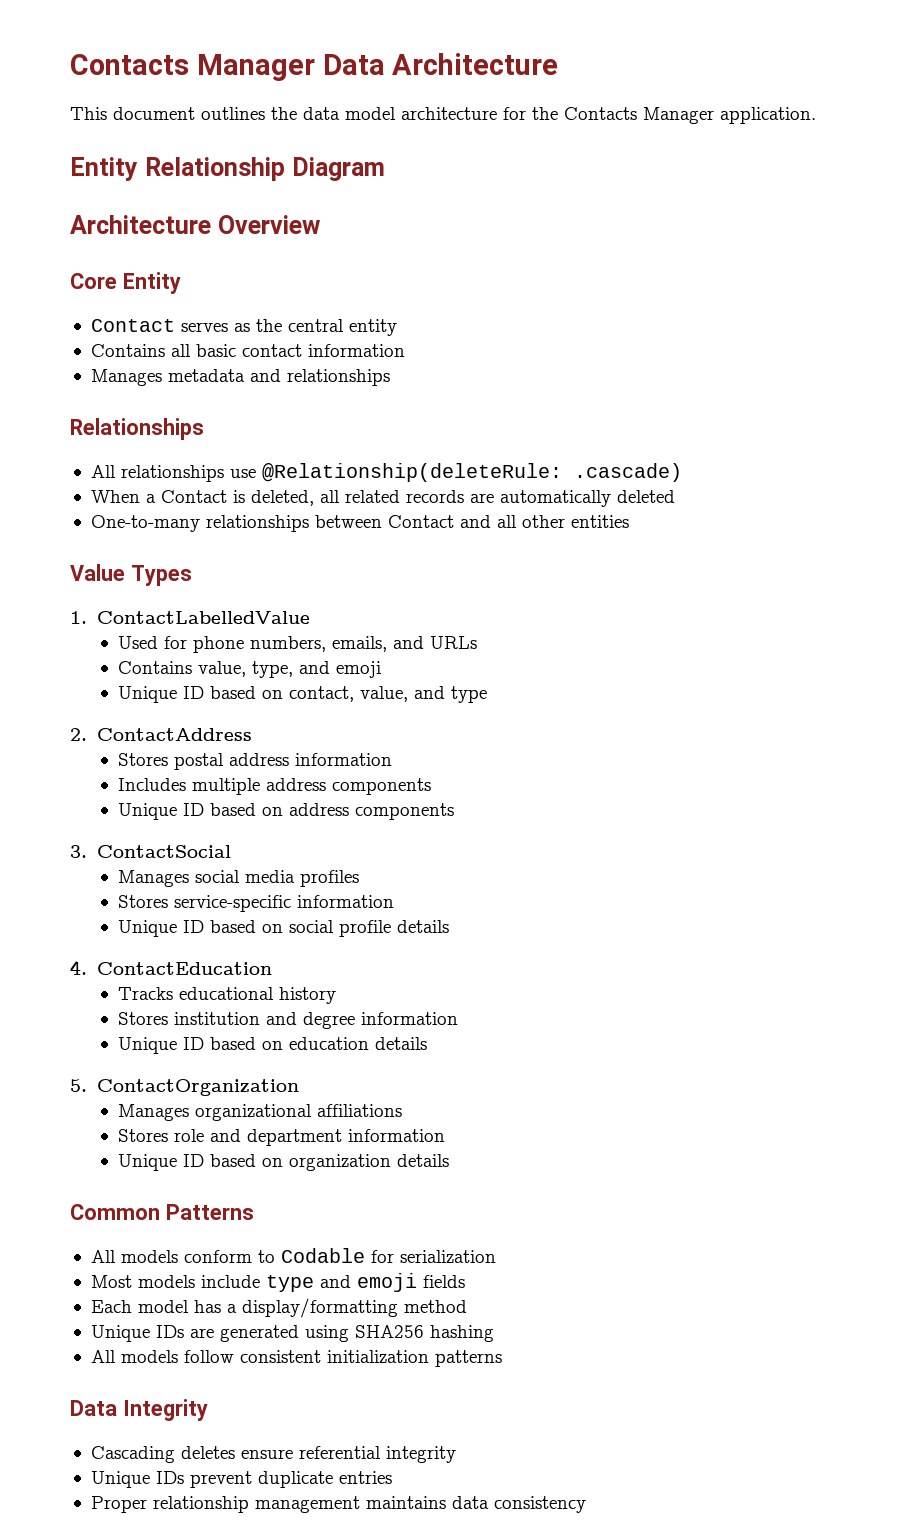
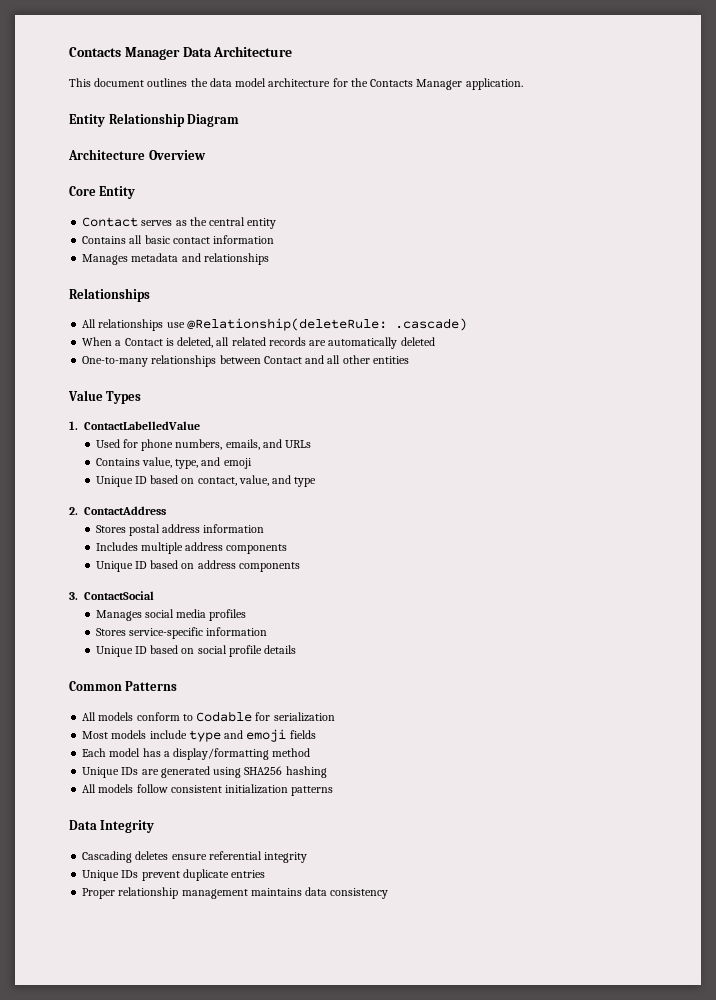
- 4. ContactEducation
- Tracks educational history
- Stores institution and degree information
- Unique ID based on education details
- 5. ContactOrganization
- Manages organizational affiliations
- Stores role and department information
- Unique ID based on organization details

